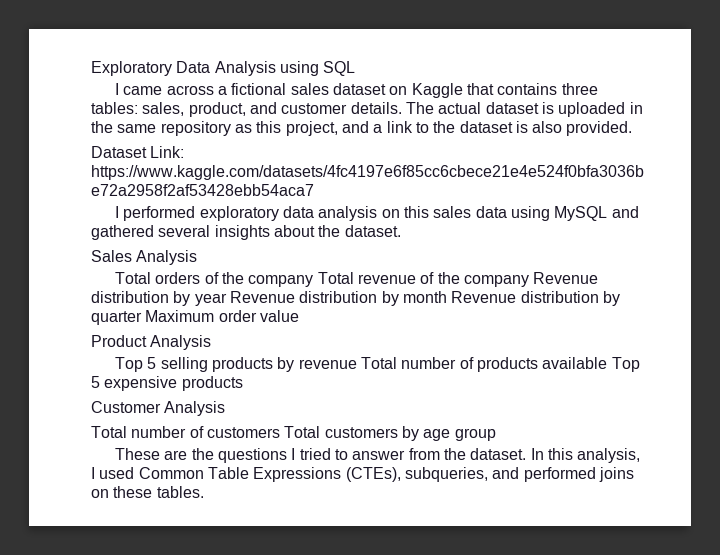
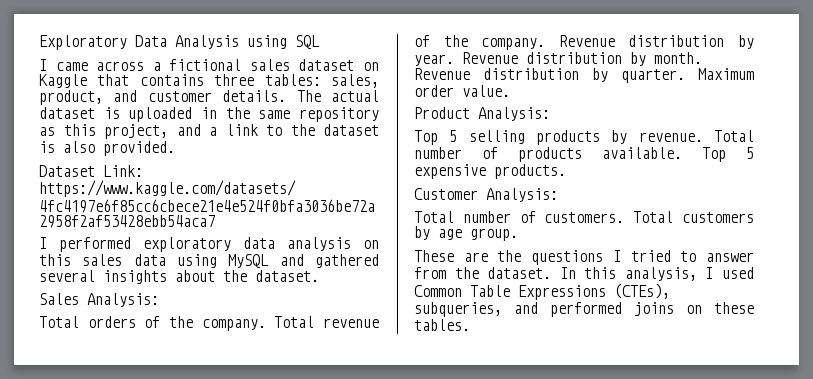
- Sales Analysis
+ Sales Analysis:
- Total orders of the company Total revenue of the company Revenue distribution by year Revenue distribution by month Revenue distribution by quarter Maximum order value
+ Total orders of the company. Total revenue of the company. Revenue distribution by year. Revenue distribution by month. Revenue distribution by quarter. Maximum order value.
- Product Analysis
+ Product Analysis:
- Top 5 selling products by revenue Total number of products available Top 5 expensive products
+ Top 5 selling products by revenue. Total number of products available. Top 5 expensive products.
- Customer Analysis
- Total number of customers Total customers by age group
+ Customer Analysis:
+ Total number of customers. Total customers by age group.

